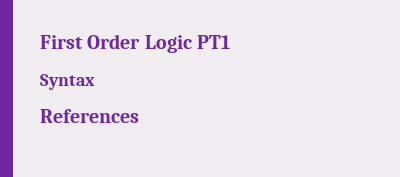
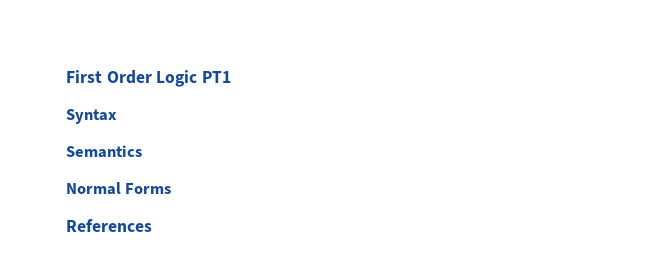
+ Semantics
+ Normal Forms

